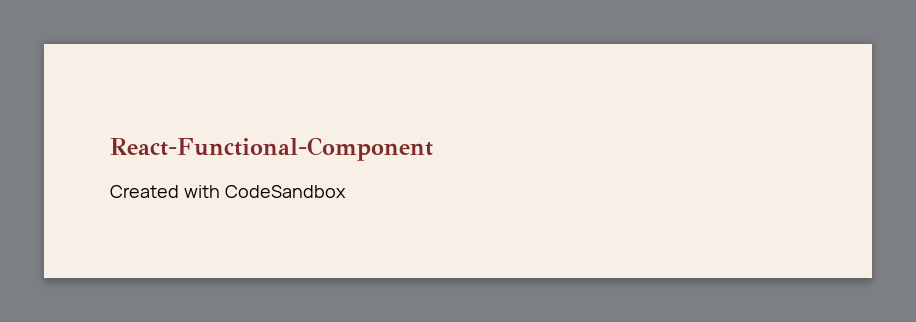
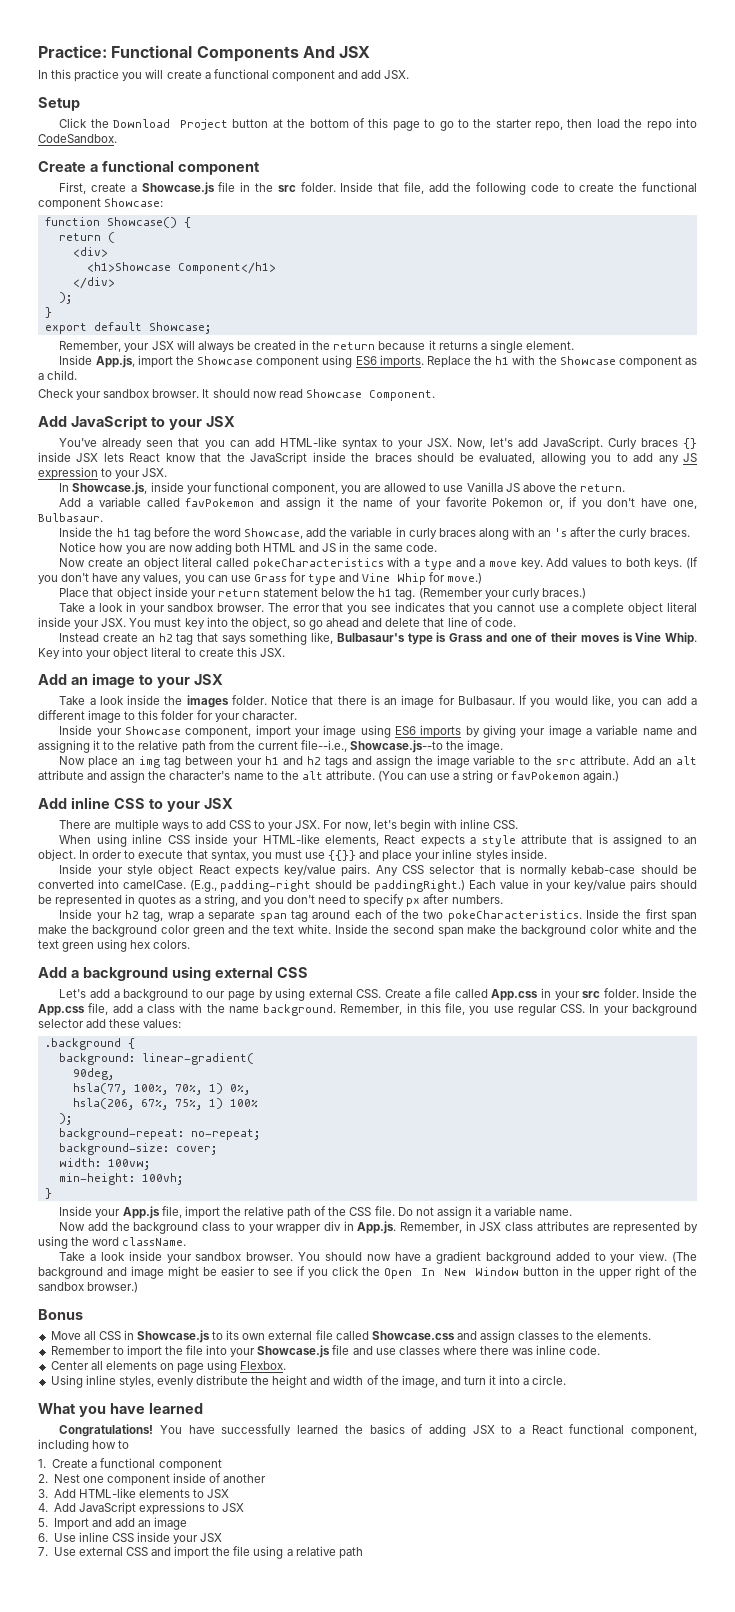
- React-Functional-Component
- Created with CodeSandbox
+ Practice: Functional Components And JSX
+ In this practice you will create a functional component and add JSX.
+ Setup
+ Click the Download Project button at the bottom of this page to go to the starter repo, then load the repo into CodeSandbox.
+ Create a functional component
+ First, create a Showcase.js file in the src folder. Inside that file, add the following code to create the functional component Showcase:
+ function Showcase() {
+ return (
+ <div>
+ <h1>Showcase Component</h1>
+ </div>
+ );
+ }
+ export default Showcase;
+ Remember, your JSX will always be created in the return because it returns a single element.
+ Inside App.js, import the Showcase component using ES6 imports. Replace the h1 with the Showcase component as a child.
+ Check your sandbox browser. It should now read Showcase Component.
+ Add JavaScript to your JSX
+ You've already seen that you can add HTML-like syntax to your JSX. Now, let's add JavaScript. Curly braces {} inside JSX lets React know that the JavaScript inside the braces should be evaluated, allowing you to add any JS expression to your JSX.
+ In Showcase.js, inside your functional component, you are allowed to use Vanilla JS above the return.
+ Add a variable called favPokemon and assign it the name of your favorite Pokemon or, if you don't have one, Bulbasaur.
+ Inside the h1 tag before the word Showcase, add the variable in curly braces along with an 's after the curly braces.
+ Notice how you are now adding both HTML and JS in the same code.
+ Now create an object literal called pokeCharacteristics with a type and a move key. Add values to both keys. (If you don't have any values, you can use Grass for type and Vine Whip for move.)
+ Place that object inside your return statement below the h1 tag. (Remember your curly braces.)
+ Take a look in your sandbox browser. The error that you see indicates that you cannot use a complete object literal inside your JSX. You must key into the object, so go ahead and delete that line of code.
+ Instead create an h2 tag that says something like, Bulbasaur's type is Grass and one of their moves is Vine Whip. Key into your object literal to create this JSX.
+ Add an image to your JSX
+ Take a look inside the images folder. Notice that there is an image for Bulbasaur. If you would like, you can add a different image to this folder for your character.
+ Inside your Showcase component, import your image using ES6 imports by giving your image a variable name and assigning it to the relative path from the current file--i.e., Showcase.js--to the image.
+ Now place an img tag between your h1 and h2 tags and assign the image variable to the src attribute. Add an alt attribute and assign the character's name to the alt attribute. (You can use a string or favPokemon again.)
+ Add inline CSS to your JSX
+ There are multiple ways to add CSS to your JSX. For now, let's begin with inline CSS.
+ When using inline CSS inside your HTML-like elements, React expects a style attribute that is assigned to an object. In order to execute that syntax, you must use {{}} and place your inline styles inside.
+ Inside your style object React expects key/value pairs. Any CSS selector that is normally kebab-case should be converted into camelCase. (E.g., padding-right should be paddingRight.) Each value in your key/value pairs should be represented in quotes as a string, and you don't need to specify px after numbers.
+ Inside your h2 tag, wrap a separate span tag around each of the two pokeCharacteristics. Inside the first span make the background color green and the text white. Inside the second span make the background color white and the text green using hex colors.
+ Add a background using external CSS
+ Let's add a background to our page by using external CSS. Create a file called App.css in your src folder. Inside the App.css file, add a class with the name background. Remember, in this file, you use regular CSS. In your background selector add these values:
+ .background {
+ background: linear-gradient(
+ 90deg,
+ hsla(77, 100%, 70%, 1) 0%,
+ hsla(206, 67%, 75%, 1) 100%
+ );
+ background-repeat: no-repeat;
+ background-size: cover;
+ width: 100vw;
+ min-height: 100vh;
+ }
+ Inside your App.js file, import the relative path of the CSS file. Do not assign it a variable name.
+ Now add the background class to your wrapper div in App.js. Remember, in JSX class attributes are represented by using the word className.
+ Take a look inside your sandbox browser. You should now have a gradient background added to your view. (The background and image might be easier to see if you click the Open In New Window button in the upper right of the sandbox browser.)
+ Bonus
+ Move all CSS in Showcase.js to its own external file called Showcase.css and assign classes to the elements.
+ Remember to import the file into your Showcase.js file and use classes where there was inline code.
+ Center all elements on page using Flexbox.
+ Using inline styles, evenly distribute the height and width of the image, and turn it into a circle.
+ What you have learned
+ Congratulations! You have successfully learned the basics of adding JSX to a React functional component, including how to
+ 1. Create a functional component
+ 2. Nest one component inside of another
+ 3. Add HTML-like elements to JSX
+ 4. Add JavaScript expressions to JSX
+ 5. Import and add an image
+ 6. Use inline CSS inside your JSX
+ 7. Use external CSS and import the file using a relative path

